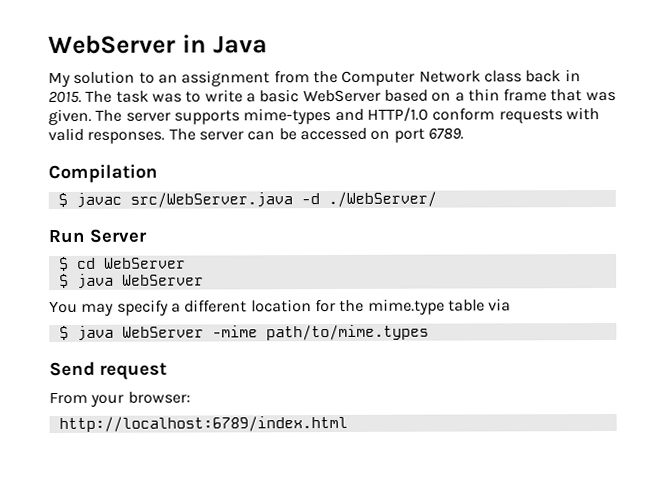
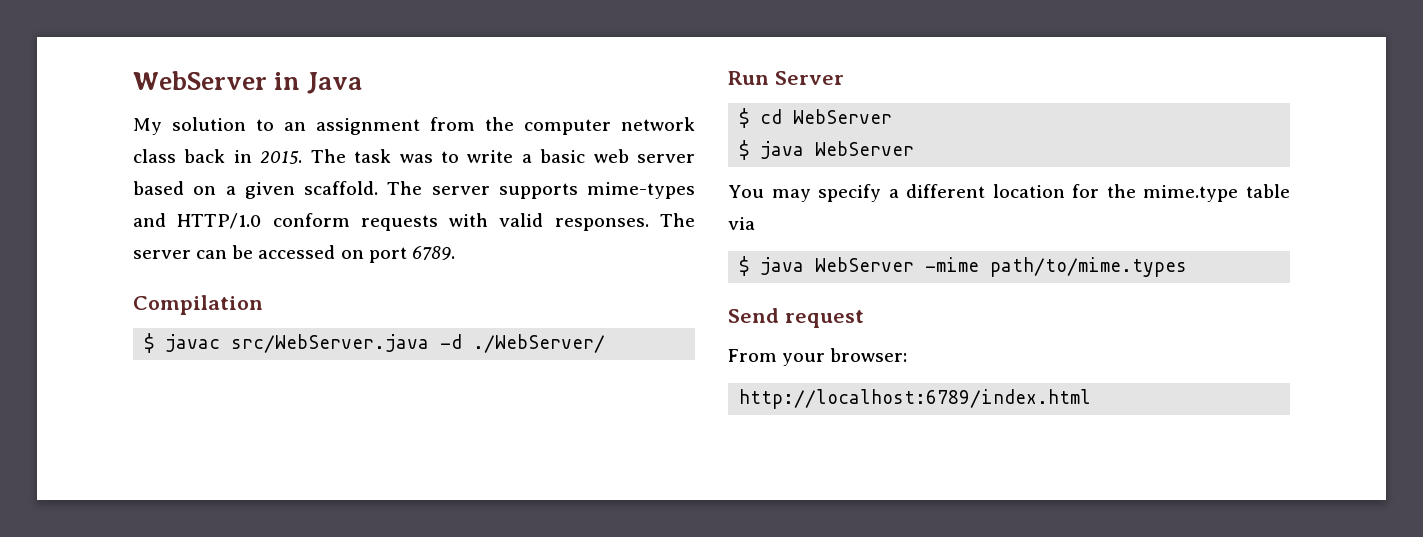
- My solution to an assignment from the Computer Network class back in 2015.
+ My solution to an assignment from the computer network class back in 2015.
- The task was to write a basic WebServer based on a thin frame that was given.
+ The task was to write a basic web server based on a given scaffold.

